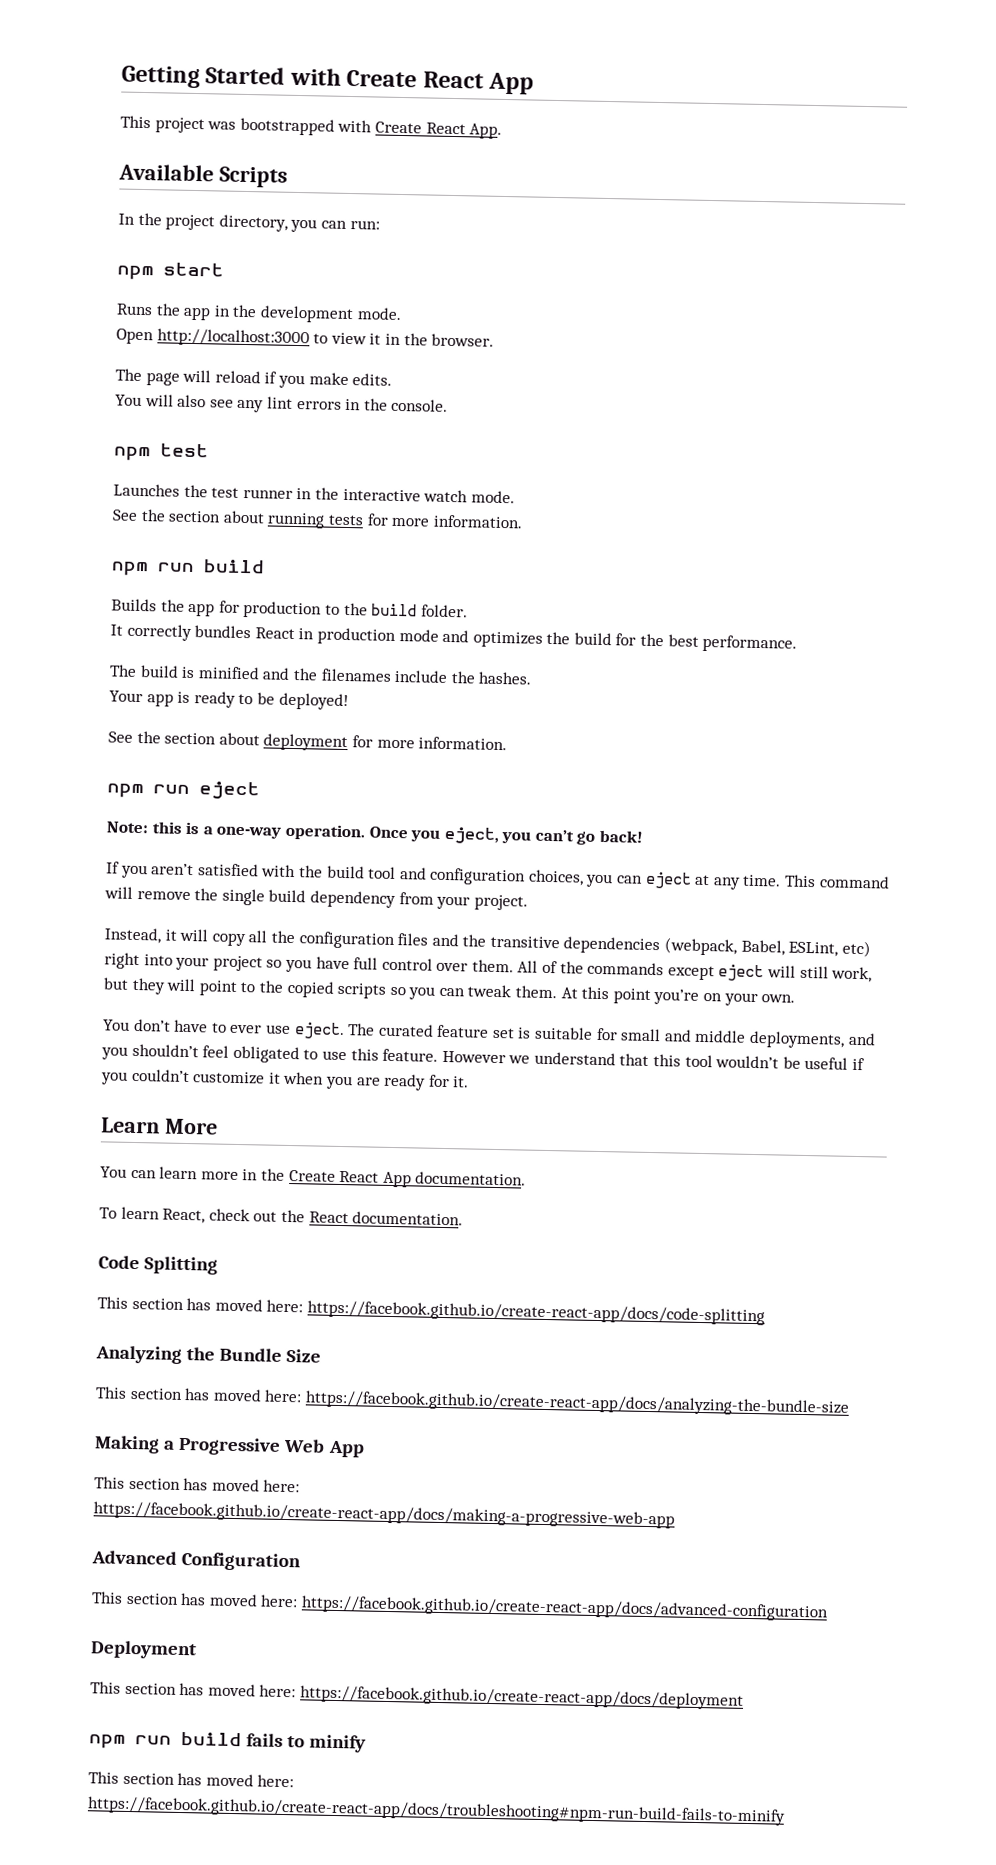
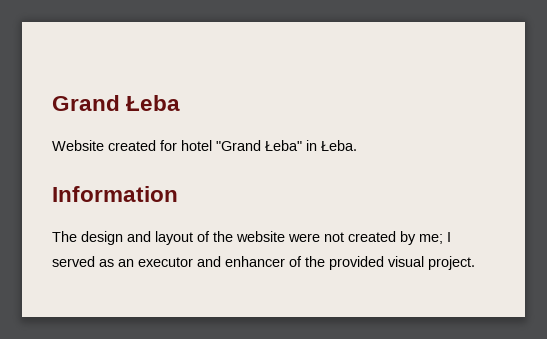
- Getting Started with Create React App
- This project was bootstrapped with Create React App.
- Available Scripts
- In the project directory, you can run:
- npm start
- Runs the app in the development mode.
- Open http://localhost:3000 to view it in the browser.
- The page will reload if you make edits.
- You will also see any lint errors in the console.
- npm test
- Launches the test runner in the interactive watch mode.
- See the section about running tests for more information.
- npm run build
- Builds the app for production to the build folder.
- It correctly bundles React in production mode and optimizes the build for the best performance.
- The build is minified and the filenames include the hashes.
- Your app is ready to be deployed!
- See the section about deployment for more information.
- npm run eject
- Note: this is a one-way operation. Once you eject, you can’t go back!
- If you aren’t satisfied with the build tool and configuration choices, you can eject at any time. This command will remove the single build dependency from your project.
- Instead, it will copy all the configuration files and the transitive dependencies (webpack, Babel, ESLint, etc) right into your project so you have full control over them. All of the commands except eject will still work, but they will point to the copied scripts so you can tweak them. At this point you’re on your own.
- You don’t have to ever use eject. The curated feature set is suitable for small and middle deployments, and you shouldn’t feel obligated to use this feature. However we understand that this tool wouldn’t be useful if you couldn’t customize it when you are ready for it.
- Learn More
- You can learn more in the Create React App documentation.
- To learn React, check out the React documentation.
- Code Splitting
- This section has moved here: https://facebook.github.io/create-react-app/docs/code-splitting
- Analyzing the Bundle Size
- This section has moved here: https://facebook.github.io/create-react-app/docs/analyzing-the-bundle-size
- Making a Progressive Web App
- This section has moved here: https://facebook.github.io/create-react-app/docs/making-a-progressive-web-app
- Advanced Configuration
- This section has moved here: https://facebook.github.io/create-react-app/docs/advanced-configuration
- Deployment
- This section has moved here: https://facebook.github.io/create-react-app/docs/deployment
- npm run build fails to minify
- This section has moved here: https://facebook.github.io/create-react-app/docs/troubleshooting#npm-run-build-fails-to-minify
+ Grand Łeba
+ Website created for hotel "Grand Łeba" in Łeba.
+ Information
+ The design and layout of the website were not created by me; I served as an executor and enhancer of the provided visual project.

